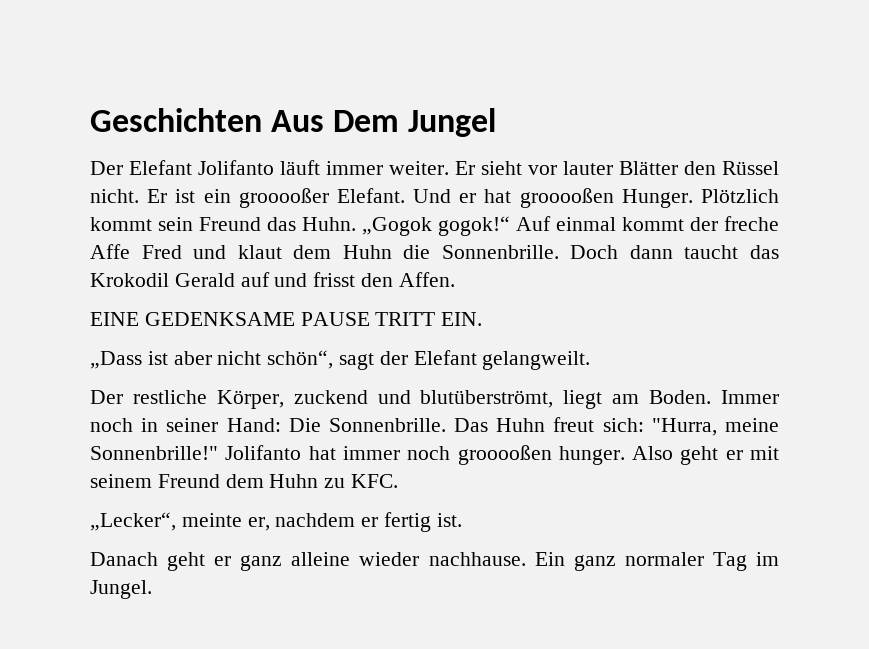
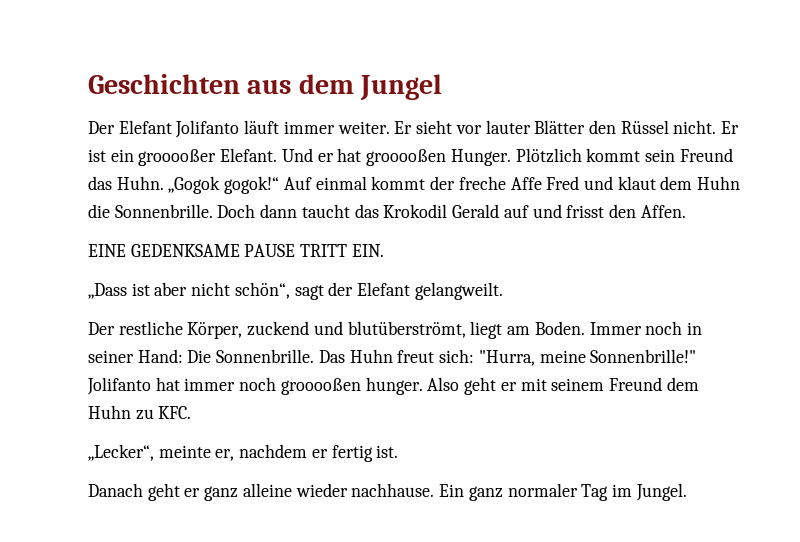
- Geschichten Aus Dem Jungel
+ Geschichten aus dem Jungel

